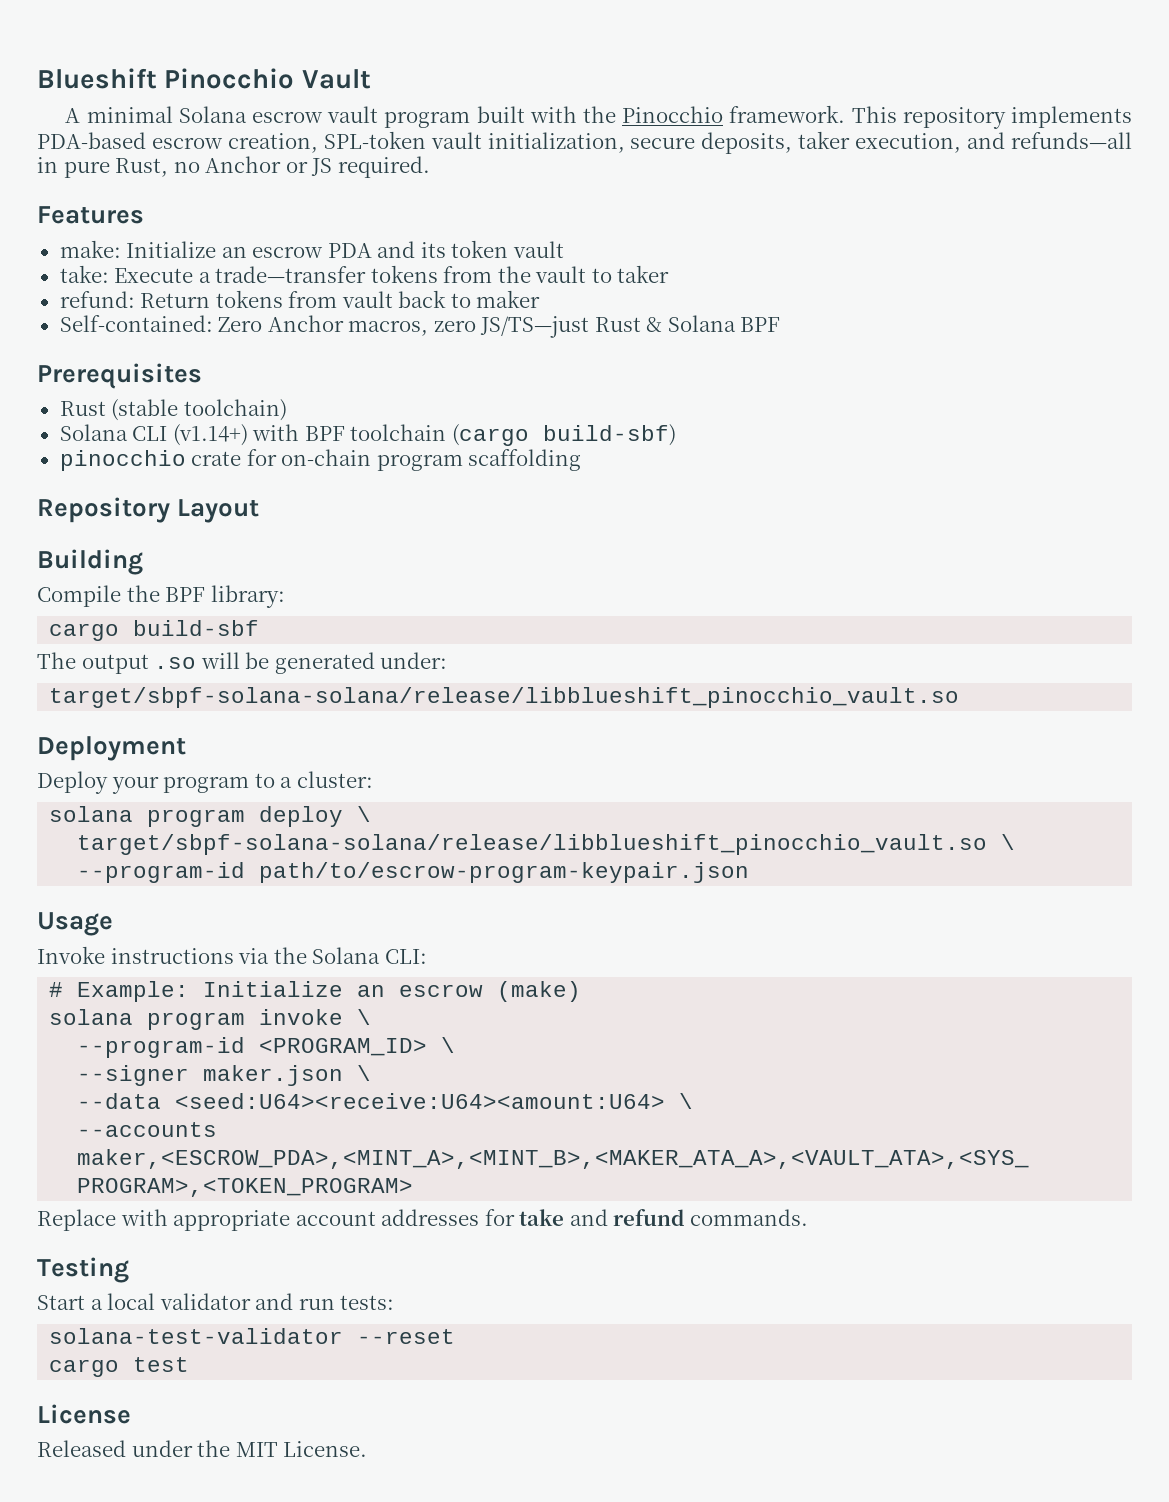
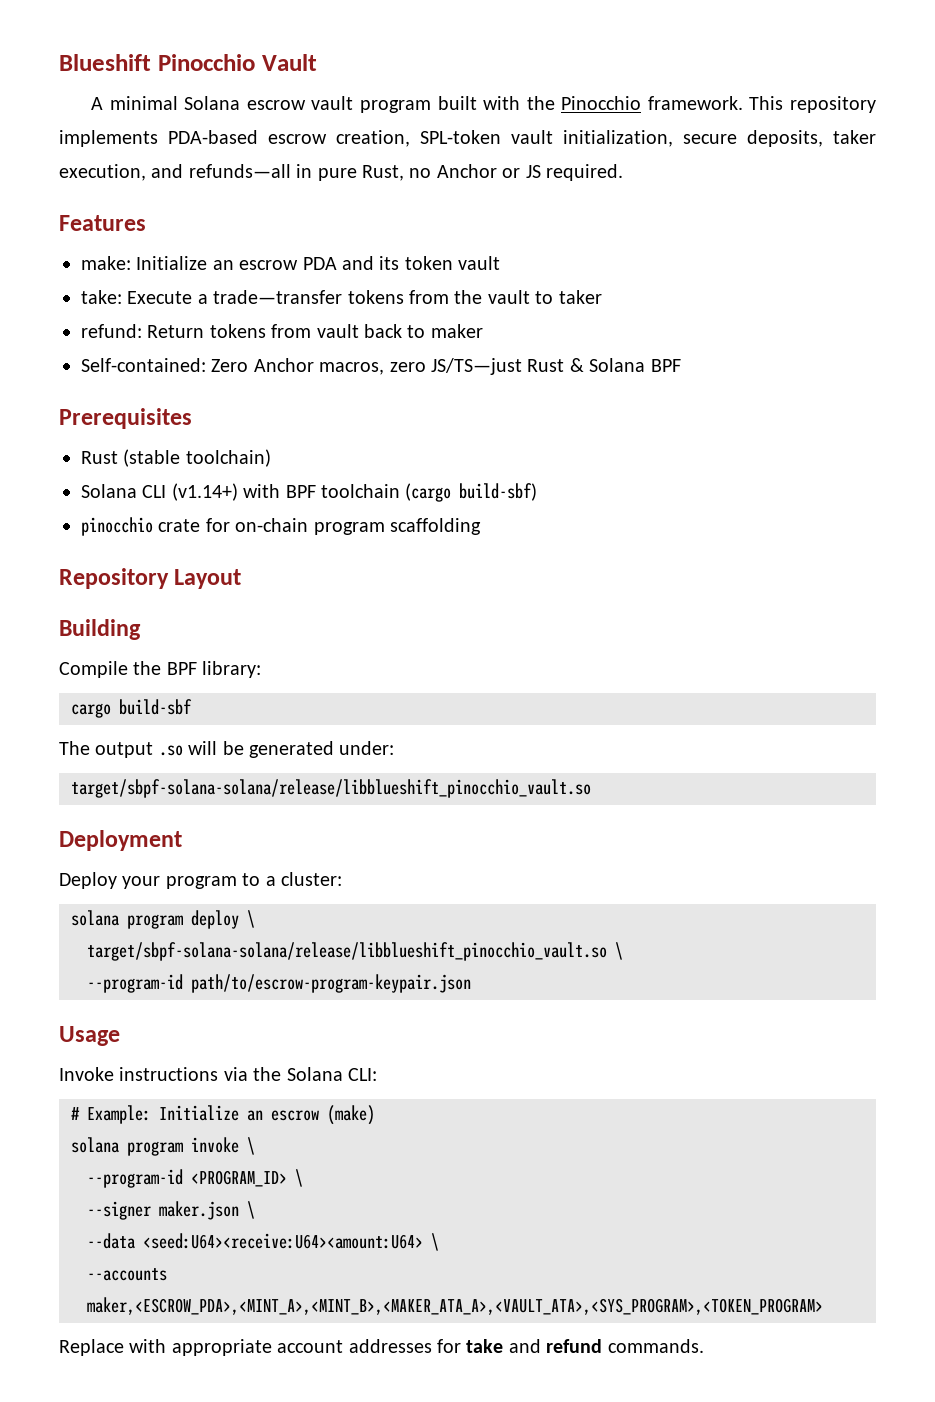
- Testing
- Start a local validator and run tests:
- solana-test-validator --reset
- cargo test
- License
- Released under the MIT License.

